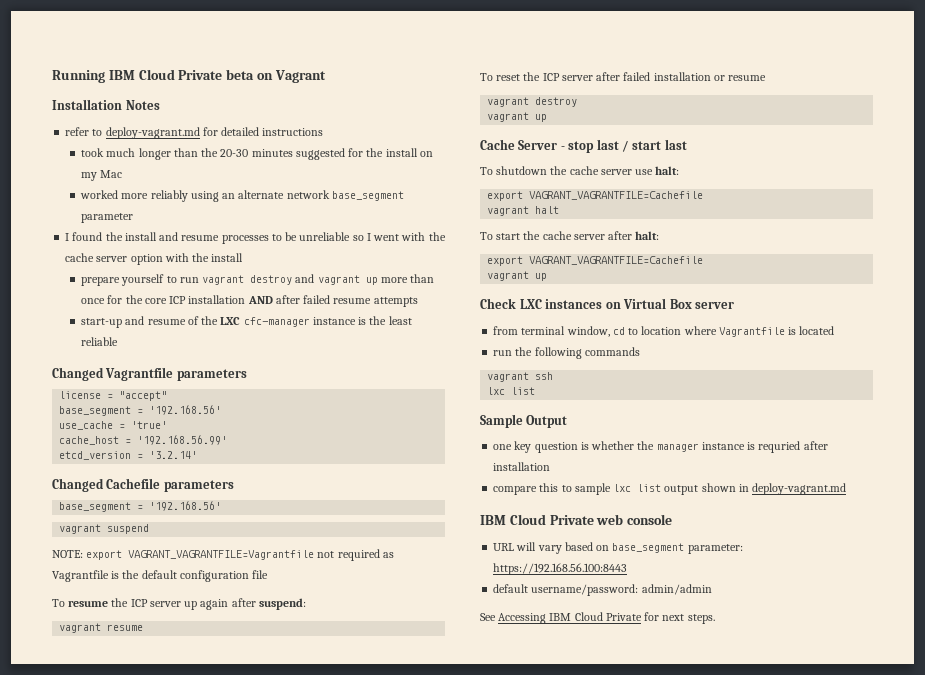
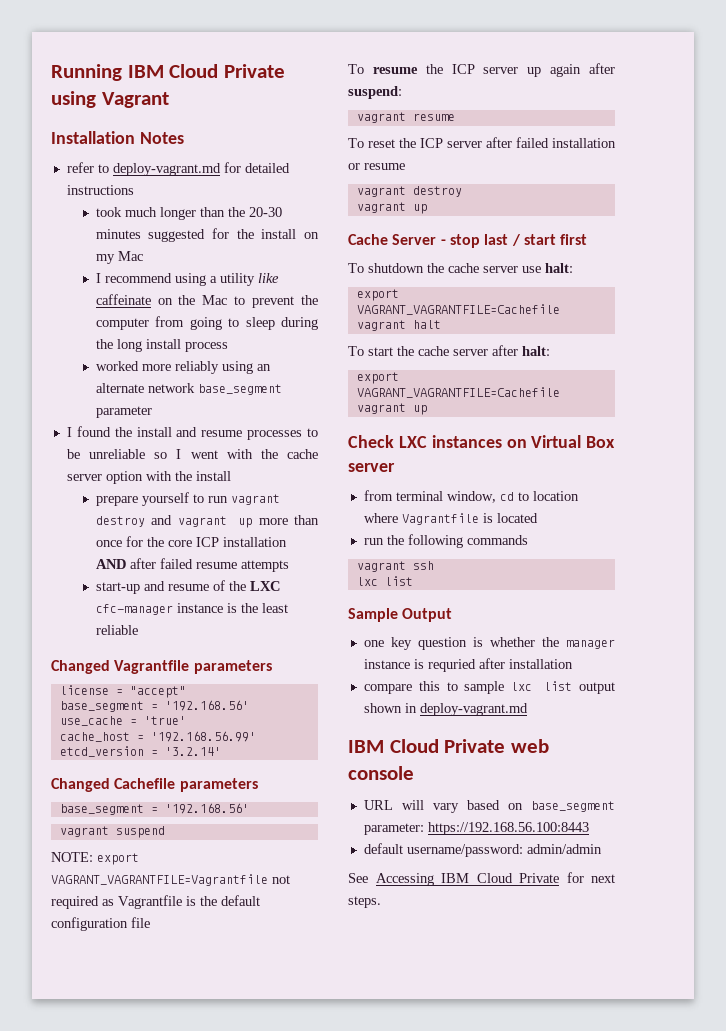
- Running IBM Cloud Private beta on Vagrant
+ Running IBM Cloud Private using Vagrant
+ I recommend using a utility like caffeinate on the Mac to prevent the computer from going to sleep during the long install process
- Cache Server - stop last / start last
+ Cache Server - stop last / start first

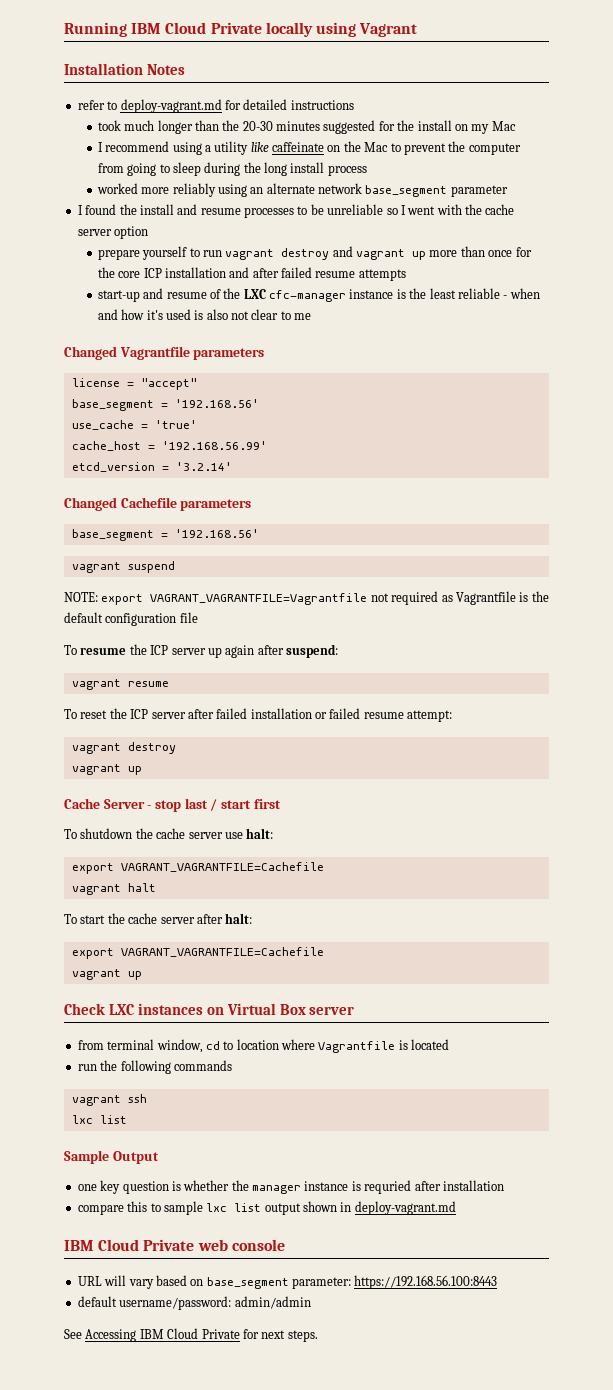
- Running IBM Cloud Private using Vagrant
+ Running IBM Cloud Private locally using Vagrant
- I found the install and resume processes to be unreliable so I went with the cache server option with the install
+ I found the install and resume processes to be unreliable so I went with the cache server option
- prepare yourself to run vagrant destroy and vagrant up more than once for the core ICP installation AND after failed resume attempts
+ prepare yourself to run vagrant destroy and vagrant up more than once for the core ICP installation and after failed resume attempts
- start-up and resume of the LXC cfc-manager instance is the least reliable
+ start-up and resume of the LXC cfc-manager instance is the least reliable - when and how it's used is also not clear to me
- To reset the ICP server after failed installation or resume
+ To reset the ICP server after failed installation or failed resume attempt:

